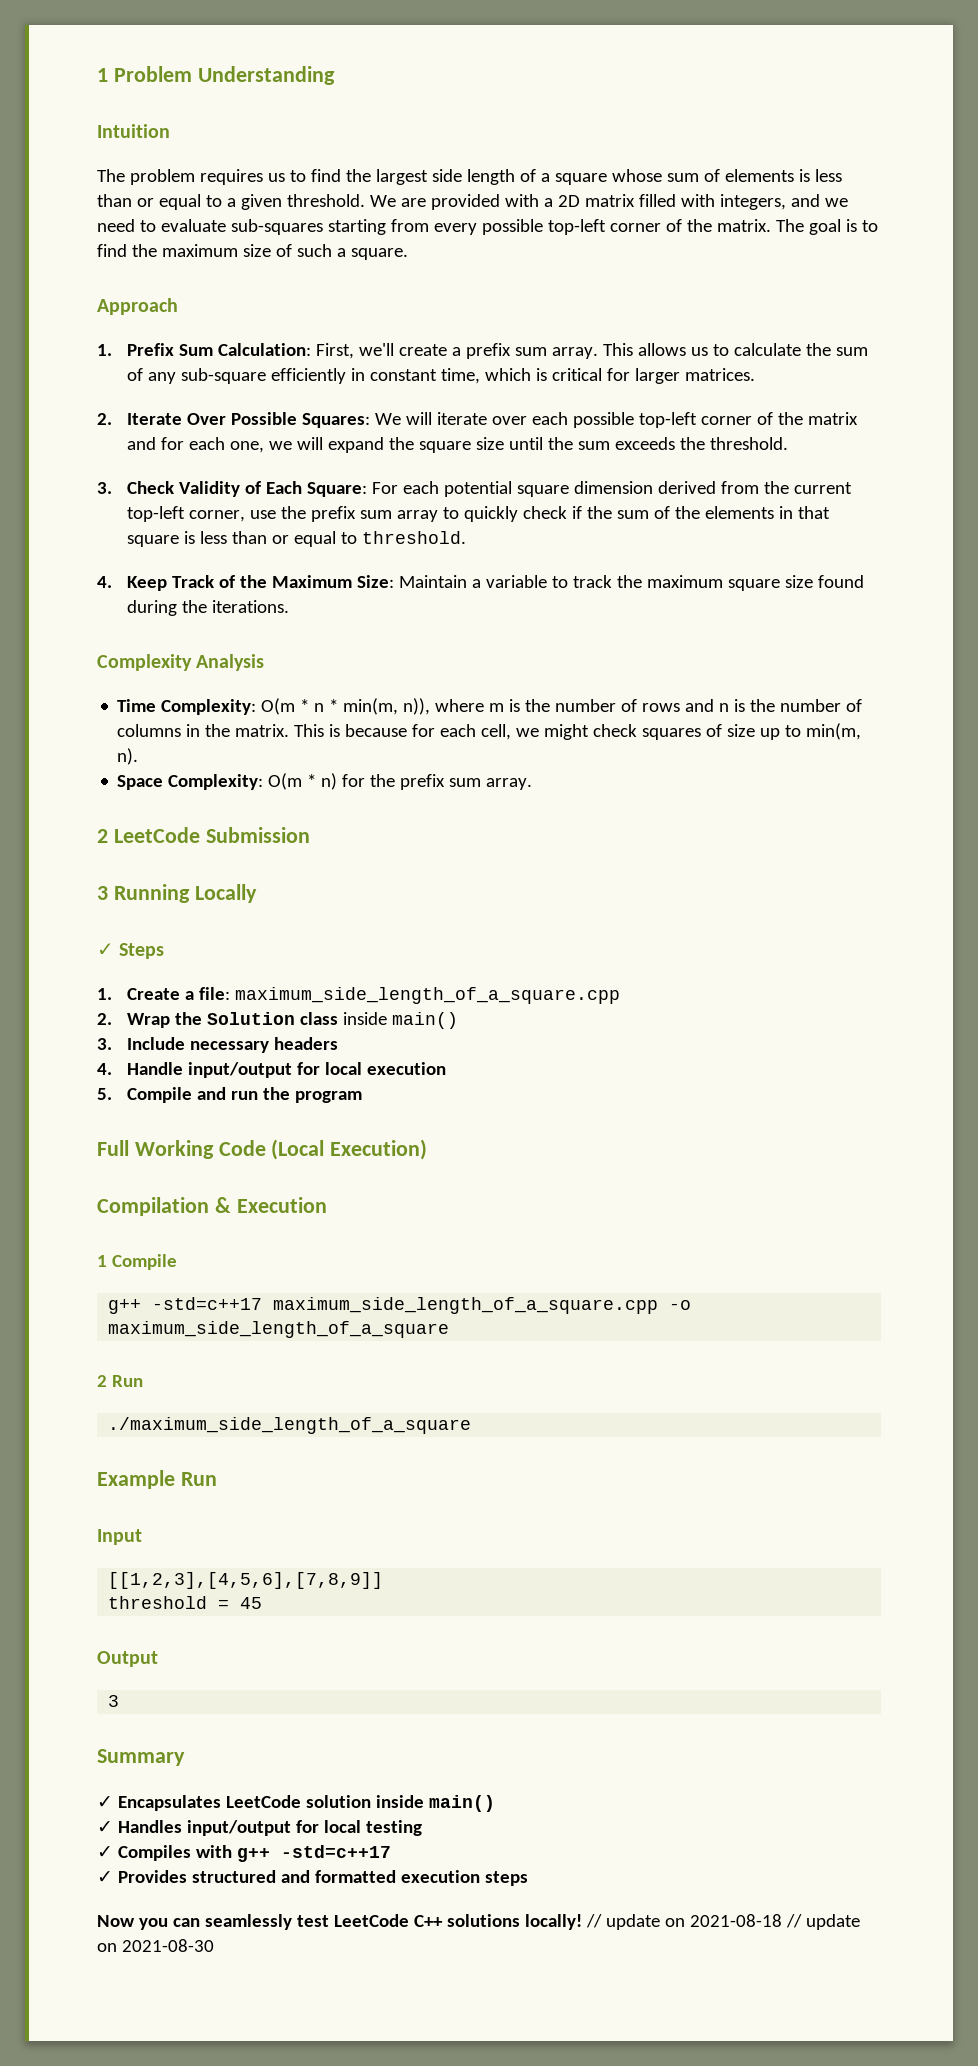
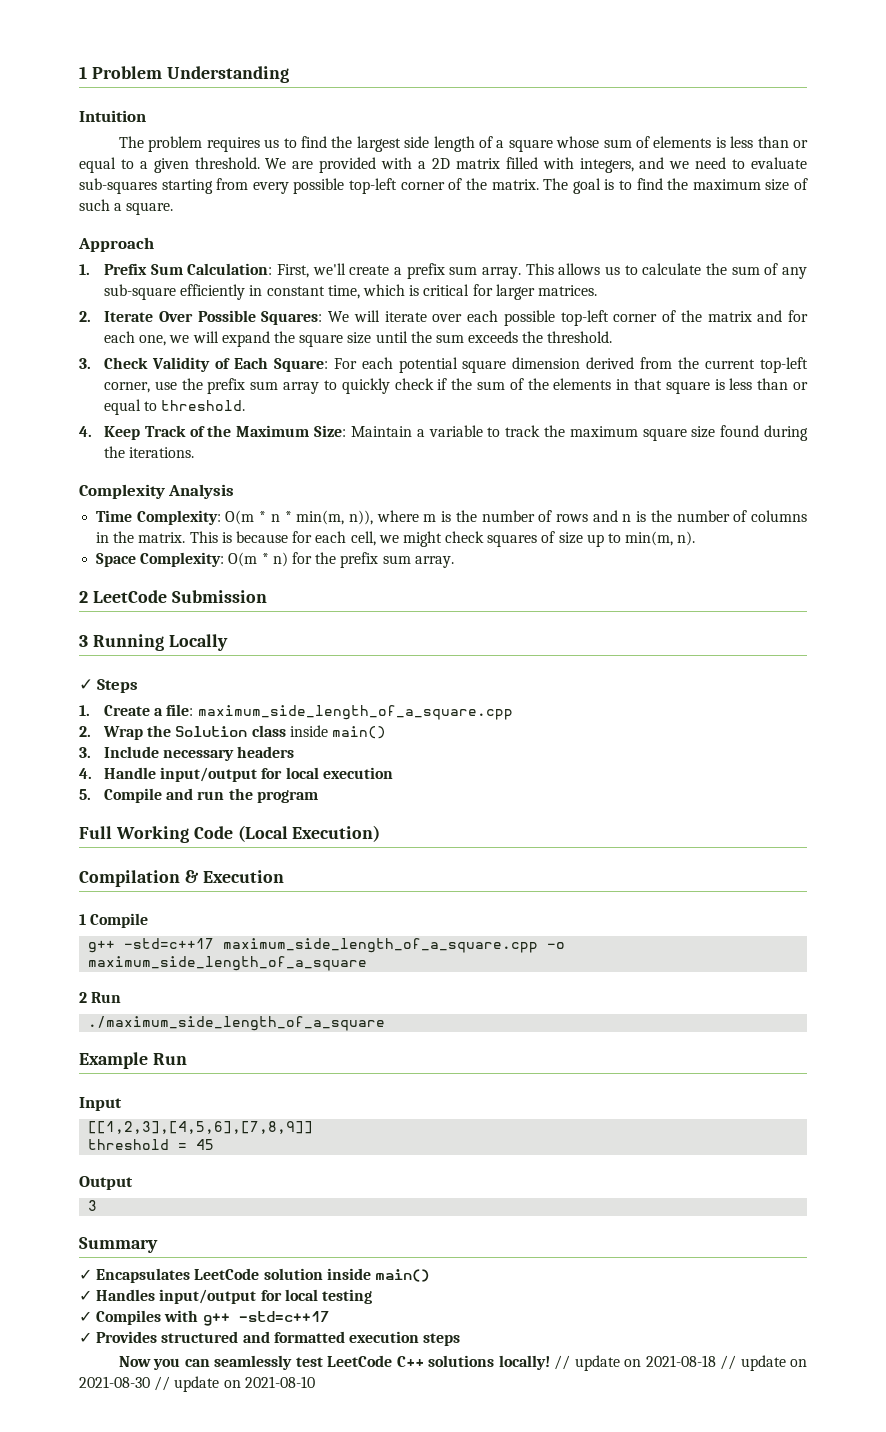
- // update on 2021-08-18 // update on 2021-08-30
+ // update on 2021-08-18 // update on 2021-08-30 // update on 2021-08-10

